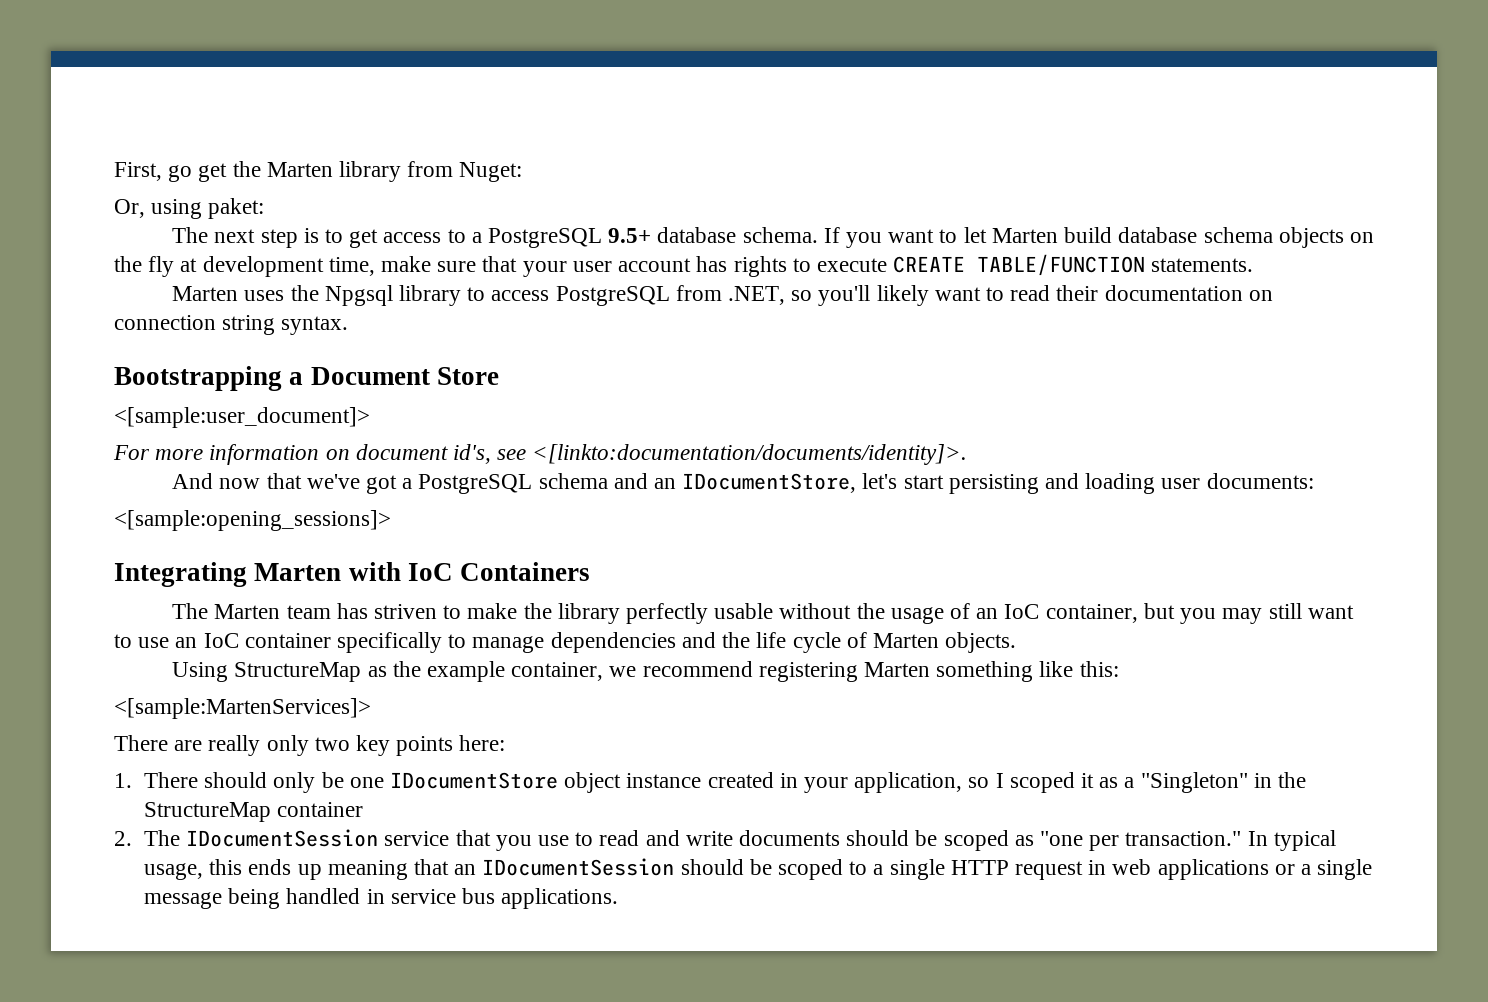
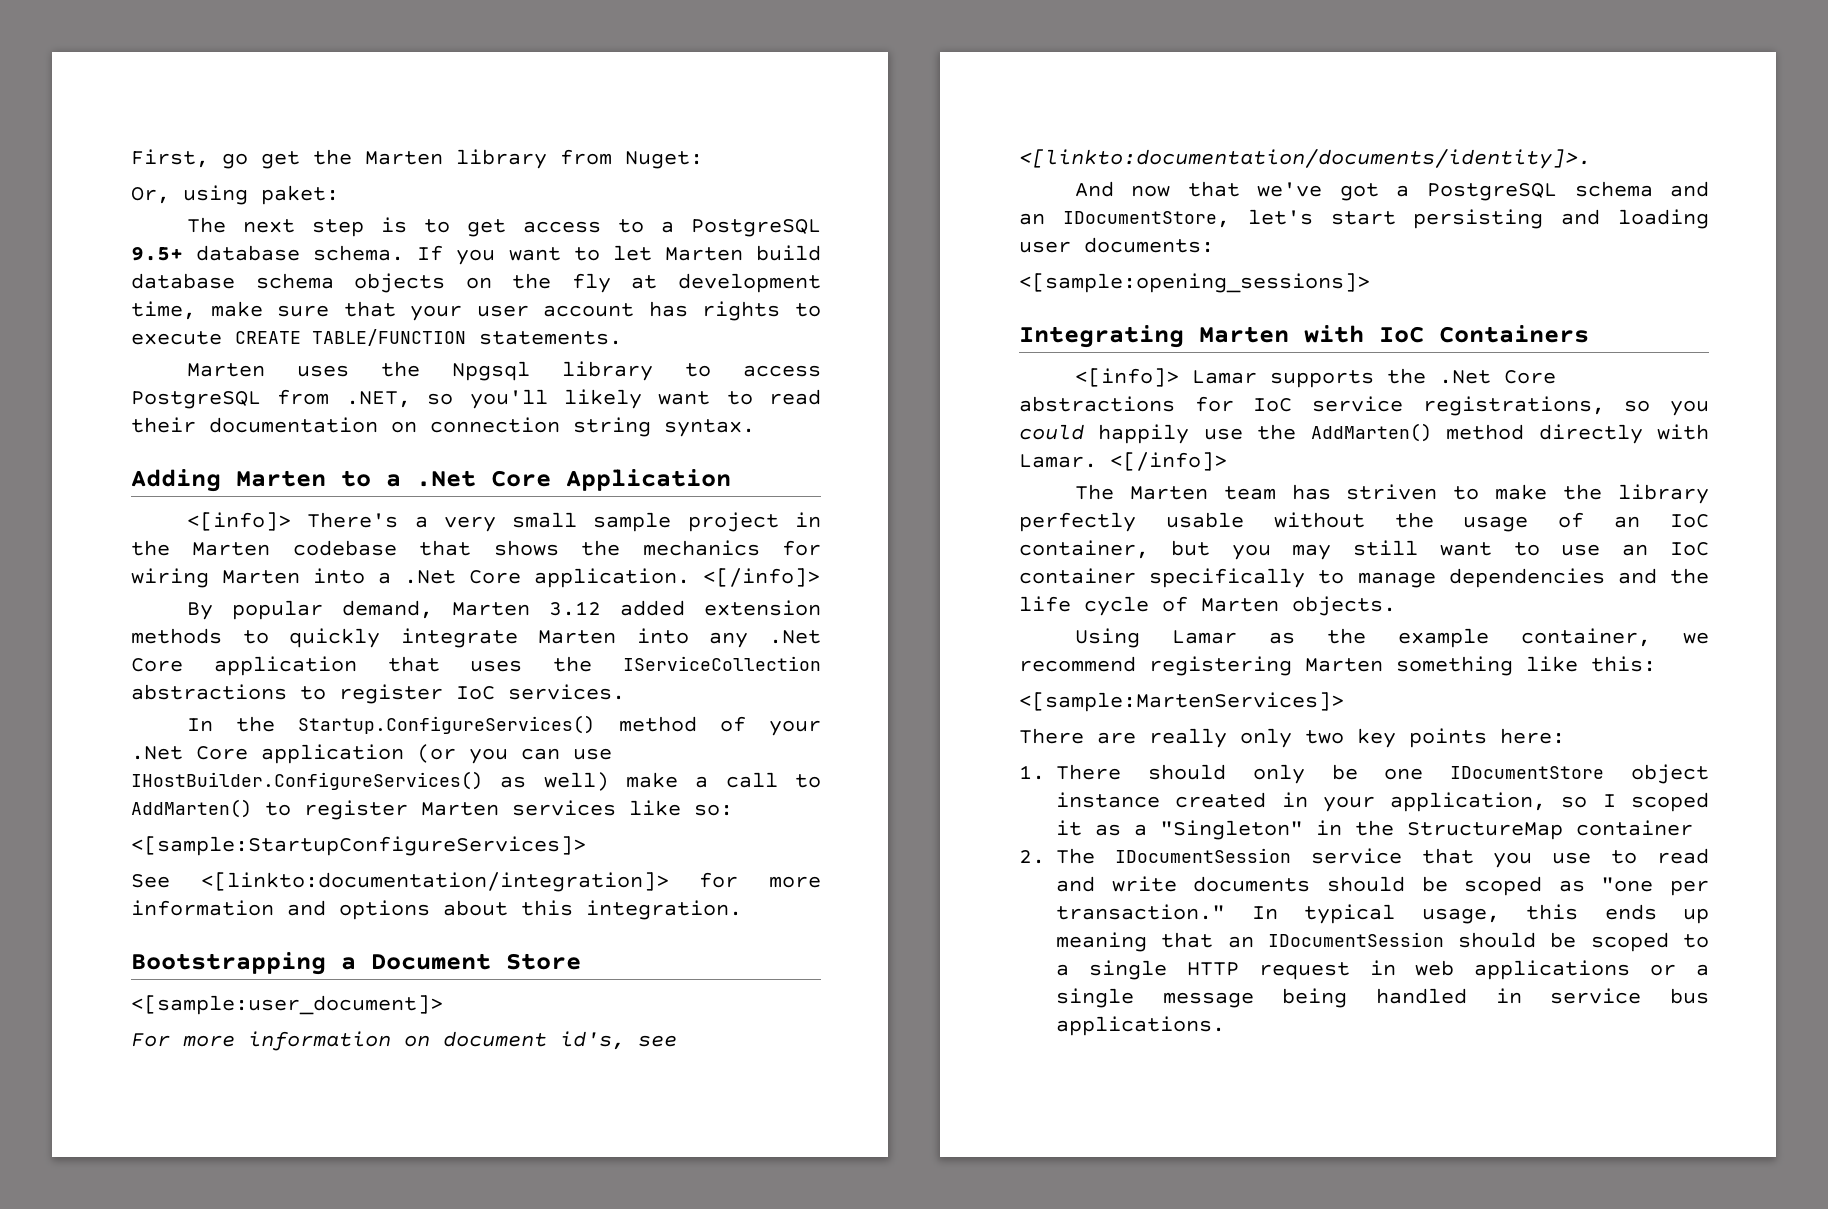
+ Adding Marten to a .Net Core Application
+ <[info]> There's a very small sample project in the Marten codebase that shows the mechanics for wiring Marten into a .Net Core application. <[/info]>
+ By popular demand, Marten 3.12 added extension methods to quickly integrate Marten into any .Net Core application that uses the IServiceCollection abstractions to register IoC services.
+ In the Startup.ConfigureServices() method of your .Net Core application (or you can use IHostBuilder.ConfigureServices() as well) make a call to AddMarten() to register Marten services like so:
+ <[sample:StartupConfigureServices]>
+ See <[linkto:documentation/integration]> for more information and options about this integration.
+ <[info]> Lamar supports the .Net Core abstractions for IoC service registrations, so you could happily use the AddMarten() method directly with Lamar. <[/info]>
- Using StructureMap as the example container, we recommend registering Marten something like this:
+ Using Lamar as the example container, we recommend registering Marten something like this:

